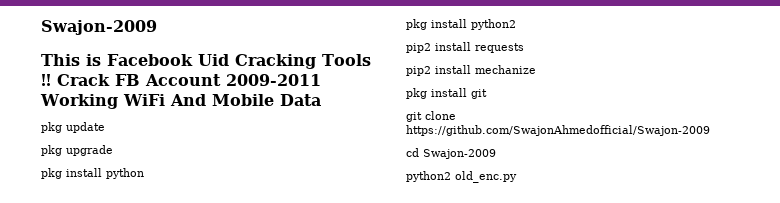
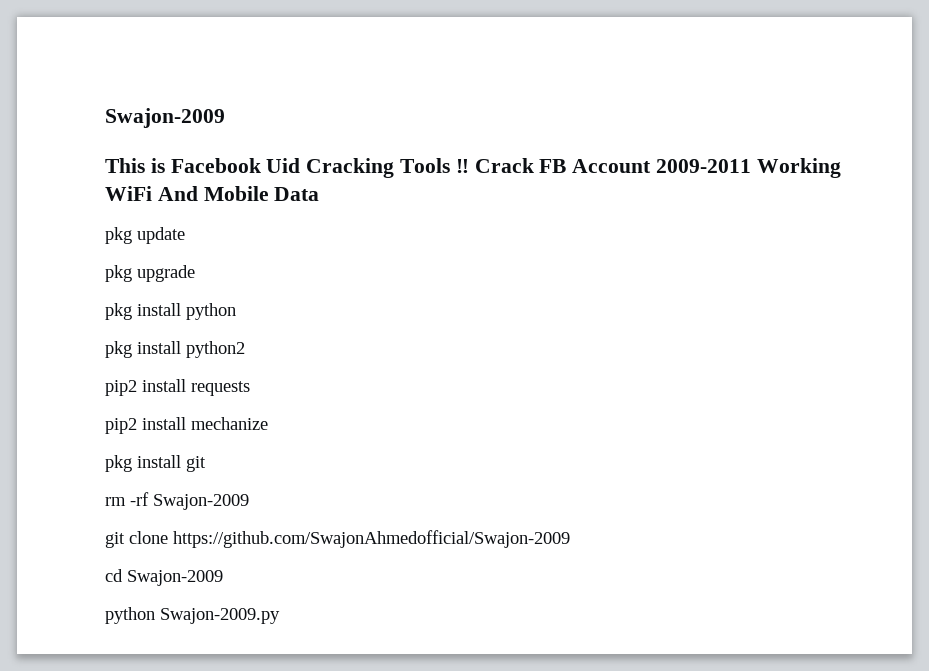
+ rm -rf Swajon-2009
- python2 old_enc.py
+ python Swajon-2009.py

